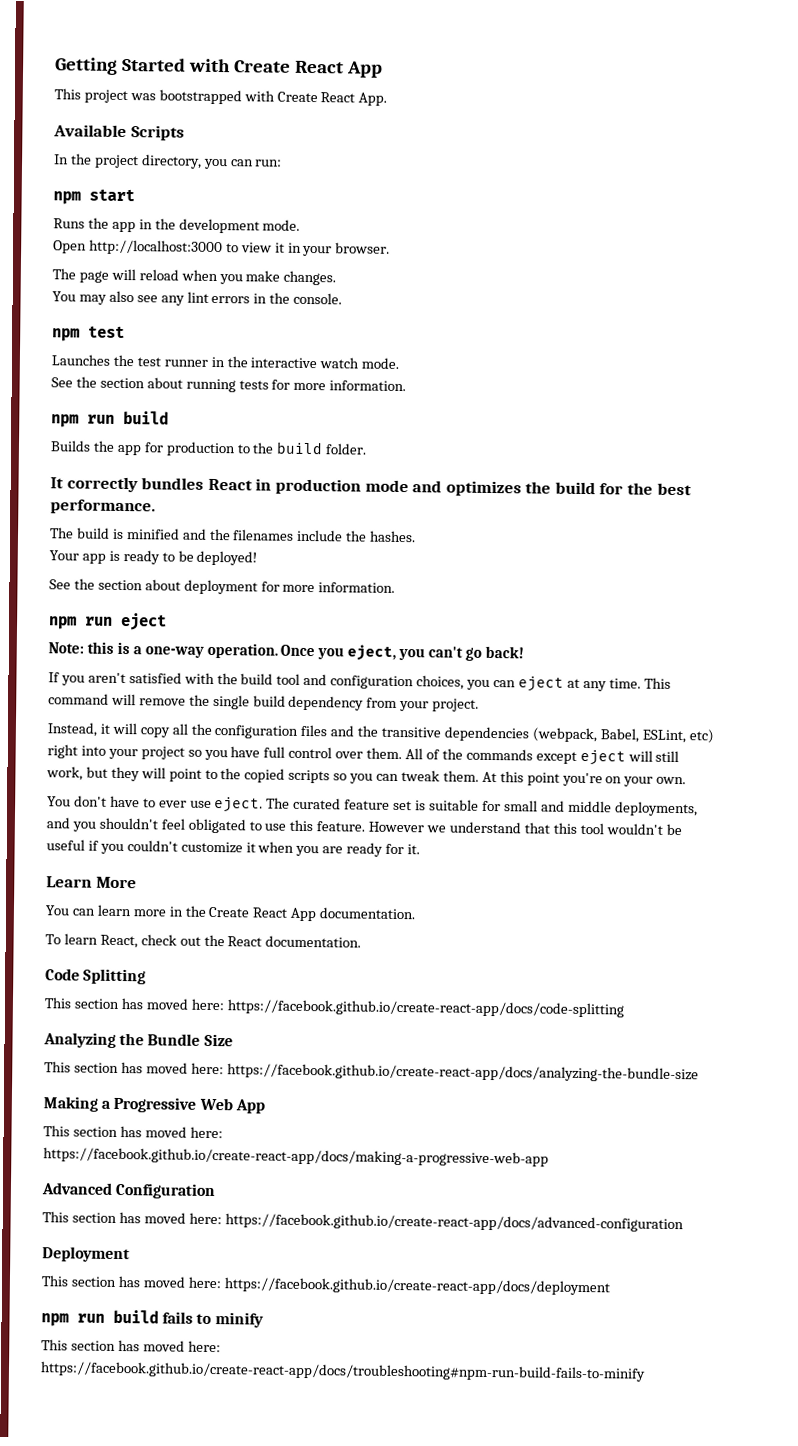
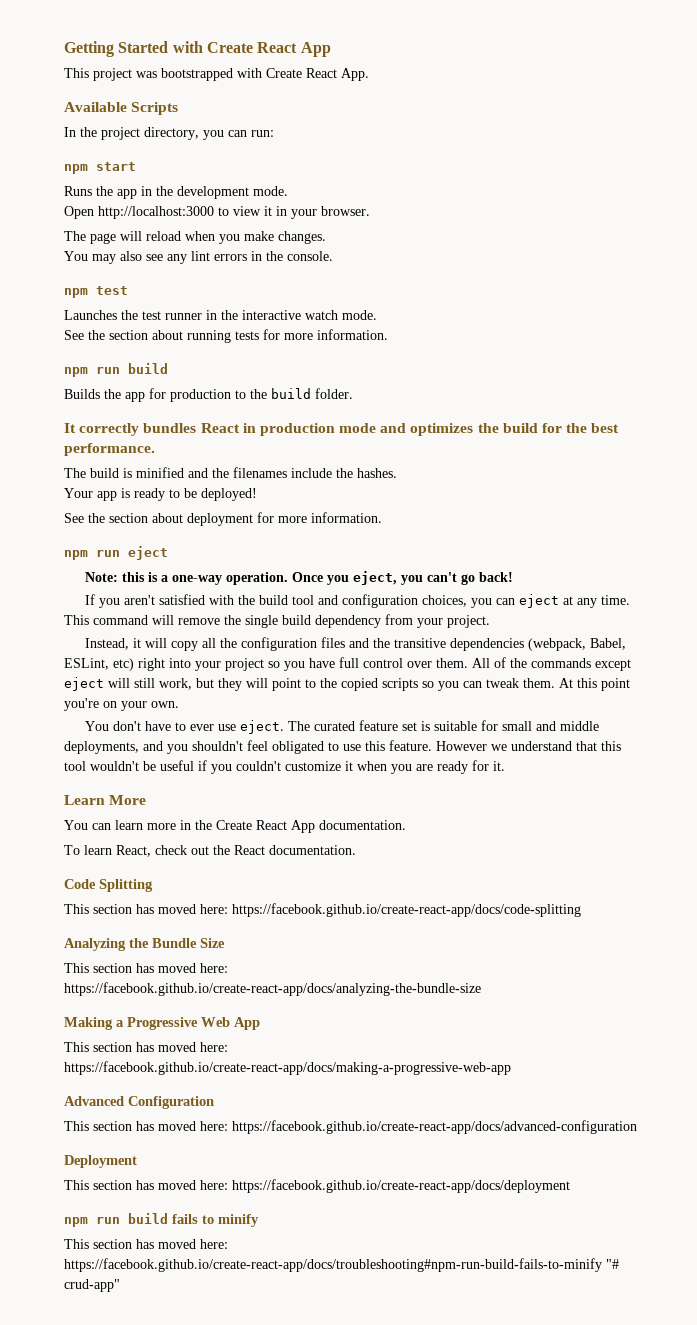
- This section has moved here: https://facebook.github.io/create-react-app/docs/troubleshooting#npm-run-build-fails-to-minify
+ This section has moved here: https://facebook.github.io/create-react-app/docs/troubleshooting#npm-run-build-fails-to-minify "# crud-app"

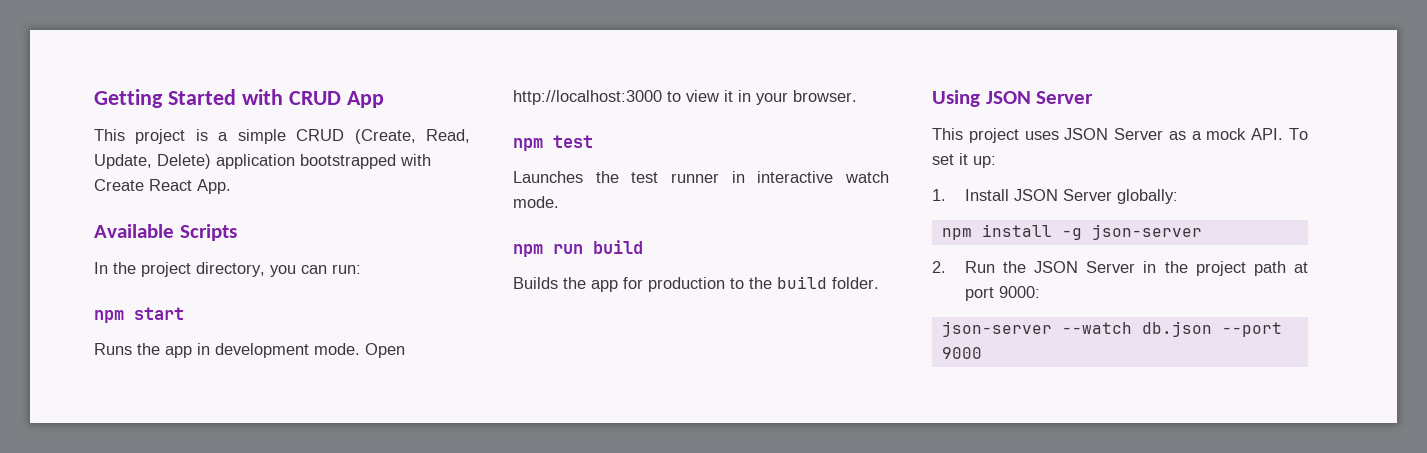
- Getting Started with Create React App
+ Getting Started with CRUD App
- This project was bootstrapped with Create React App.
+ This project is a simple CRUD (Create, Read, Update, Delete) application bootstrapped with Create React App.
- Runs the app in the development mode.
- Open http://localhost:3000 to view it in your browser.
+ Runs the app in development mode. Open http://localhost:3000 to view it in your browser.
- The page will reload when you make changes.
- You may also see any lint errors in the console.
- Launches the test runner in the interactive watch mode.
+ Launches the test runner in interactive watch mode.
- See the section about running tests for more information.
- It correctly bundles React in production mode and optimizes the build for the best performance.
- The build is minified and the filenames include the hashes.
- Your app is ready to be deployed!
- See the section about deployment for more information.
- npm run eject
- Note: this is a one-way operation. Once you eject, you can't go back!
- If you aren't satisfied with the build tool and configuration choices, you can eject at any time. This command will remove the single build dependency from your project.
- Instead, it will copy all the configuration files and the transitive dependencies (webpack, Babel, ESLint, etc) right into your project so you have full control over them. All of the commands except eject will still work, but they will point to the copied scripts so you can tweak them. At this point you're on your own.
- You don't have to ever use eject. The curated feature set is suitable for small and middle deployments, and you shouldn't feel obligated to use this feature. However we understand that this tool wouldn't be useful if you couldn't customize it when you are ready for it.
- Learn More
- You can learn more in the Create React App documentation.
- To learn React, check out the React documentation.
- Code Splitting
- This section has moved here: https://facebook.github.io/create-react-app/docs/code-splitting
- Analyzing the Bundle Size
- This section has moved here: https://facebook.github.io/create-react-app/docs/analyzing-the-bundle-size
- Making a Progressive Web App
- This section has moved here: https://facebook.github.io/create-react-app/docs/making-a-progressive-web-app
- Advanced Configuration
- This section has moved here: https://facebook.github.io/create-react-app/docs/advanced-configuration
- Deployment
- This section has moved here: https://facebook.github.io/create-react-app/docs/deployment
- npm run build fails to minify
- This section has moved here: https://facebook.github.io/create-react-app/docs/troubleshooting#npm-run-build-fails-to-minify "# crud-app"
+ Using JSON Server
+ This project uses JSON Server as a mock API. To set it up:
+ 1. Install JSON Server globally:
+ npm install -g json-server
+ 2. Run the JSON Server in the project path at port 9000:
+ json-server --watch db.json --port 9000

